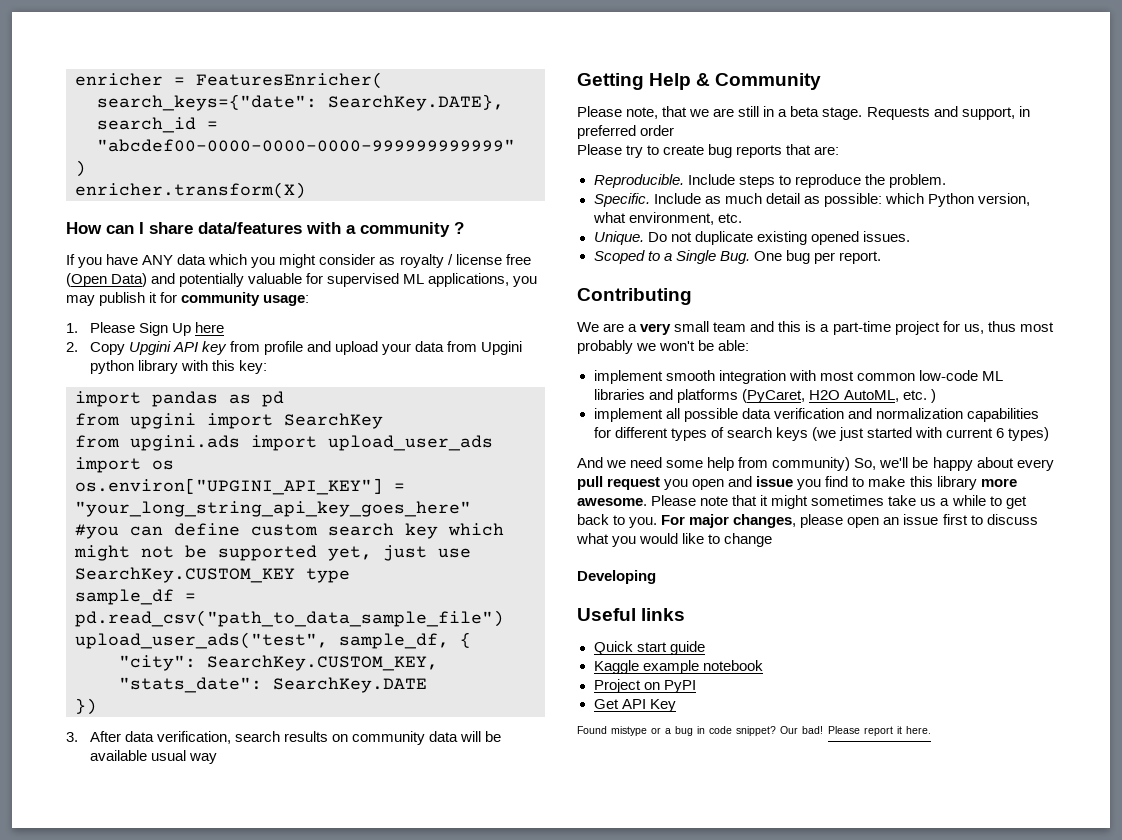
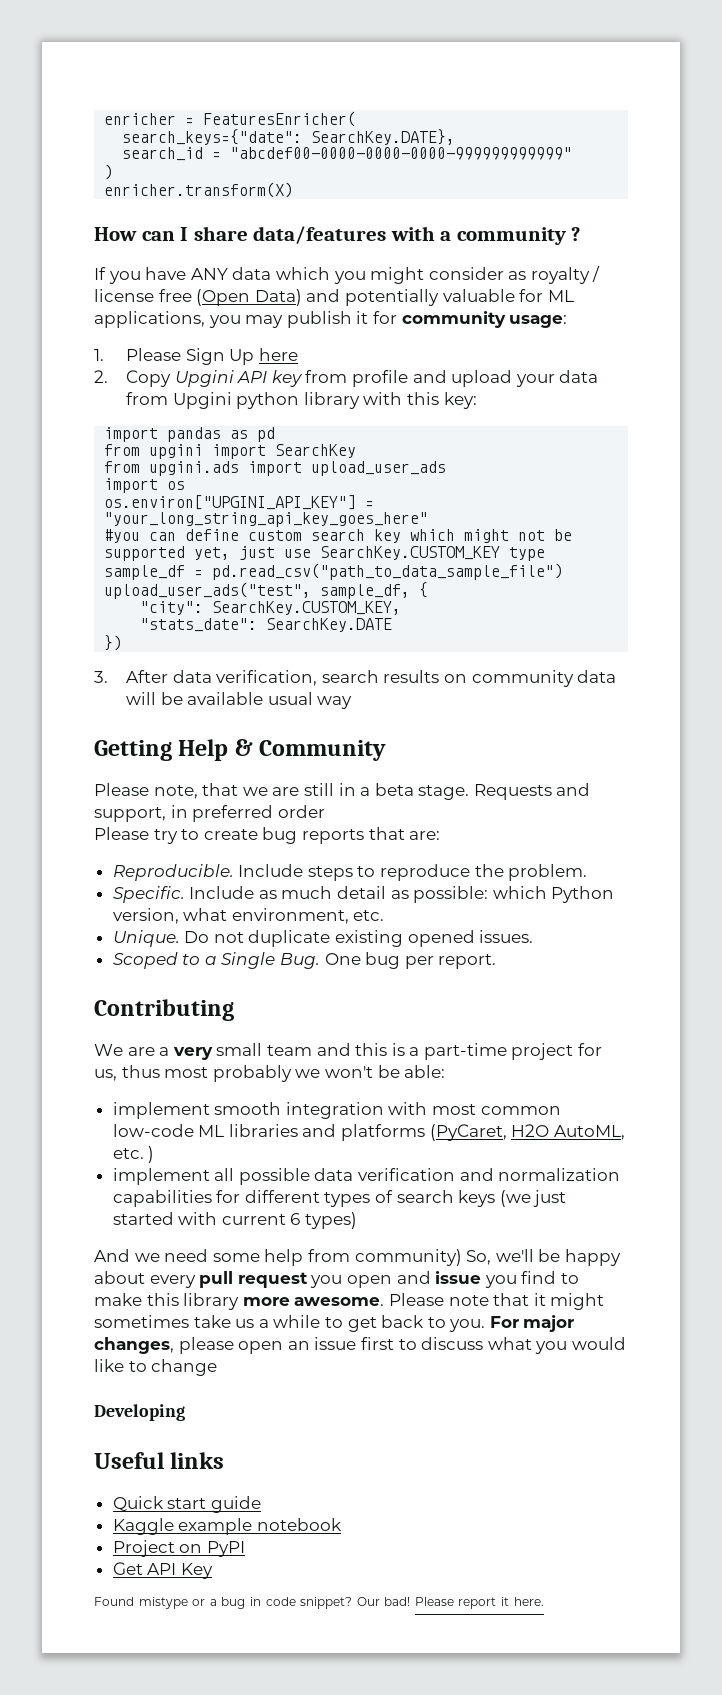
- If you have ANY data which you might consider as royalty / license free (Open Data) and potentially valuable for supervised ML applications, you may publish it for community usage:
+ If you have ANY data which you might consider as royalty / license free (Open Data) and potentially valuable for ML applications, you may publish it for community usage:

